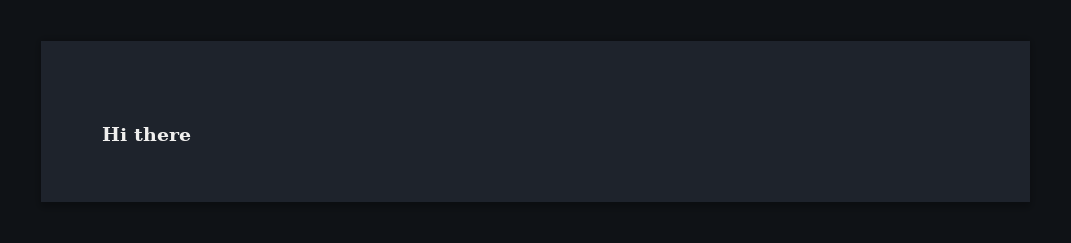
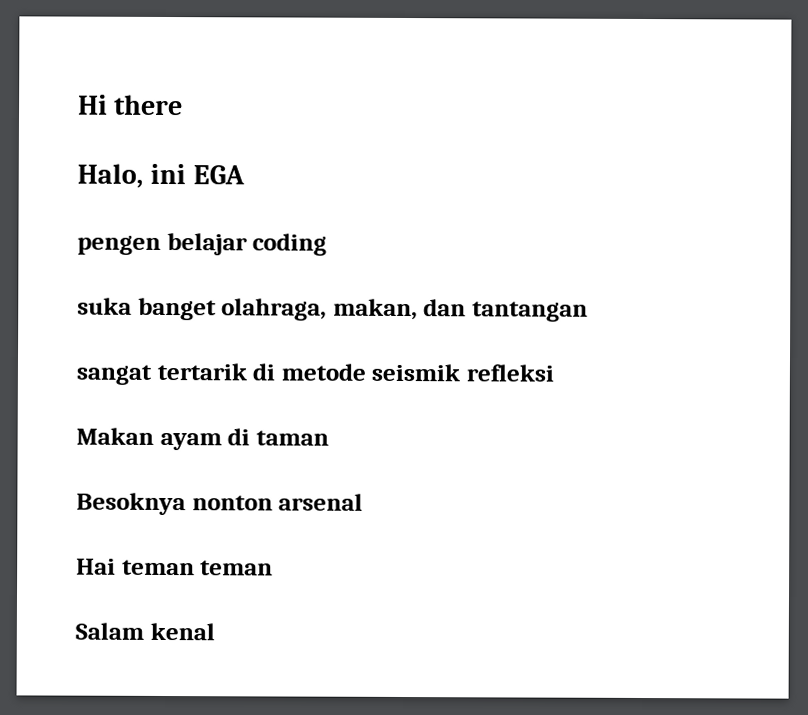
+ Halo, ini EGA
+ pengen belajar coding
+ suka banget olahraga, makan, dan tantangan
+ sangat tertarik di metode seismik refleksi
+ Makan ayam di taman
+ Besoknya nonton arsenal
+ Hai teman teman
+ Salam kenal

